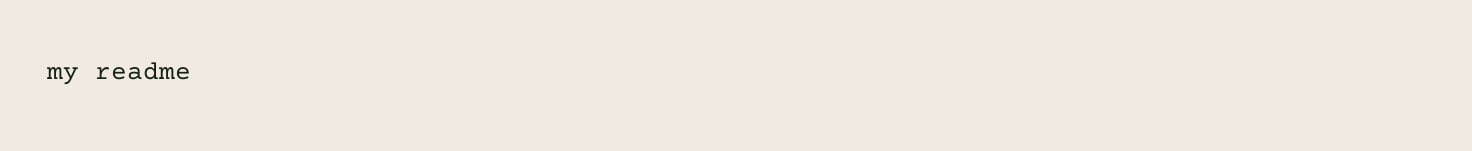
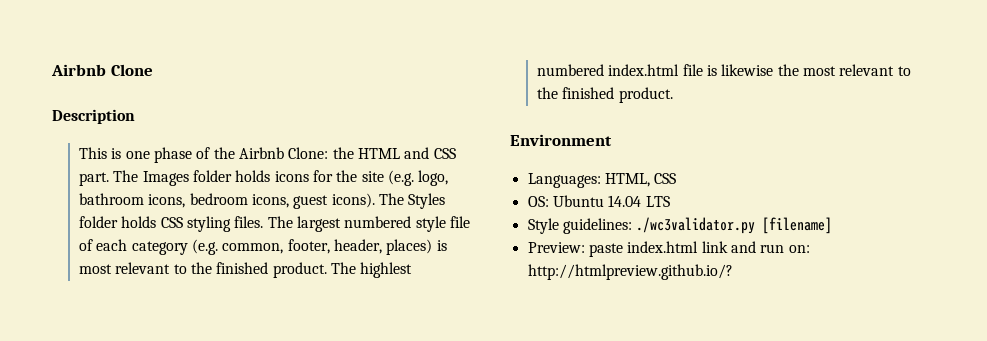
- my readme
+ Airbnb Clone
+ Description
+ This is one phase of the Airbnb Clone: the HTML and CSS part. The Images folder holds icons for the site (e.g. logo, bathroom icons, bedroom icons, guest icons). The Styles folder holds CSS styling files. The largest numbered style file of each category (e.g. common, footer, header, places) is most relevant to the finished product. The highlest numbered index.html file is likewise the most relevant to the finished product.
+ Environment
+ Languages: HTML, CSS
+ OS: Ubuntu 14.04 LTS
+ Style guidelines: ./wc3validator.py [filename]
+ Preview: paste index.html link and run on: http://htmlpreview.github.io/?

